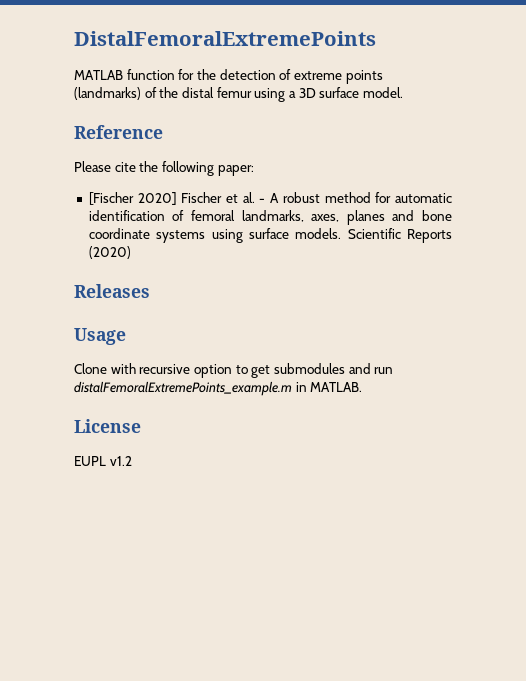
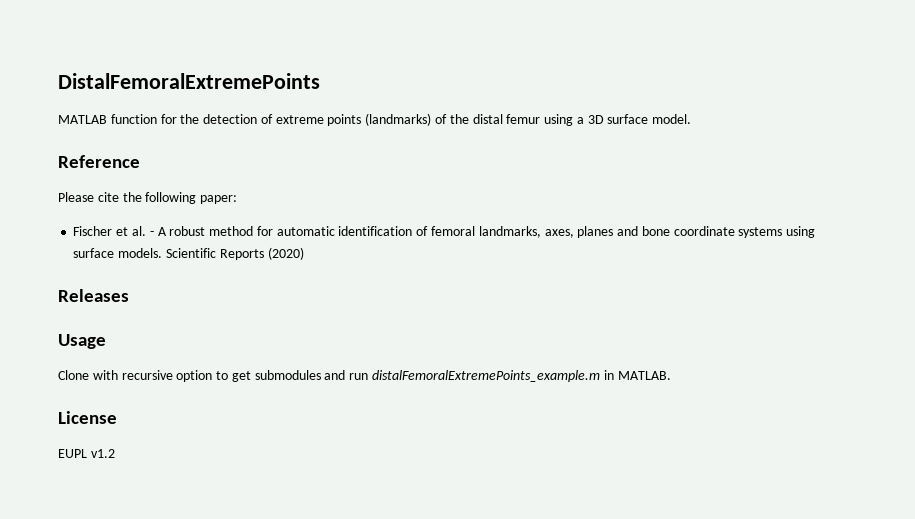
- [Fischer 2020] Fischer et al. - A robust method for automatic identification of femoral landmarks, axes, planes and bone coordinate systems using surface models.
+ Fischer et al. - A robust method for automatic identification of femoral landmarks, axes, planes and bone coordinate systems using surface models.

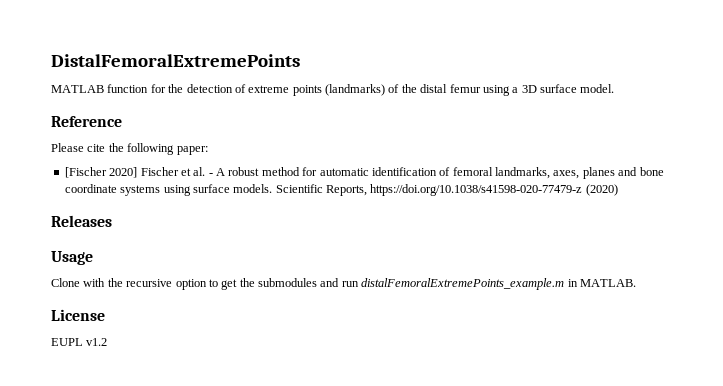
- Fischer et al. - A robust method for automatic identification of femoral landmarks, axes, planes and bone coordinate systems using surface models.
+ [Fischer 2020] Fischer et al. - A robust method for automatic identification of femoral landmarks, axes, planes and bone coordinate systems using surface models.
- Scientific Reports (2020)
+ Scientific Reports, https://doi.org/10.1038/s41598-020-77479-z (2020)
- Clone with recursive option to get submodules and run distalFemoralExtremePoints_example.m in MATLAB.
+ Clone with the recursive option to get the submodules and run distalFemoralExtremePoints_example.m in MATLAB.

